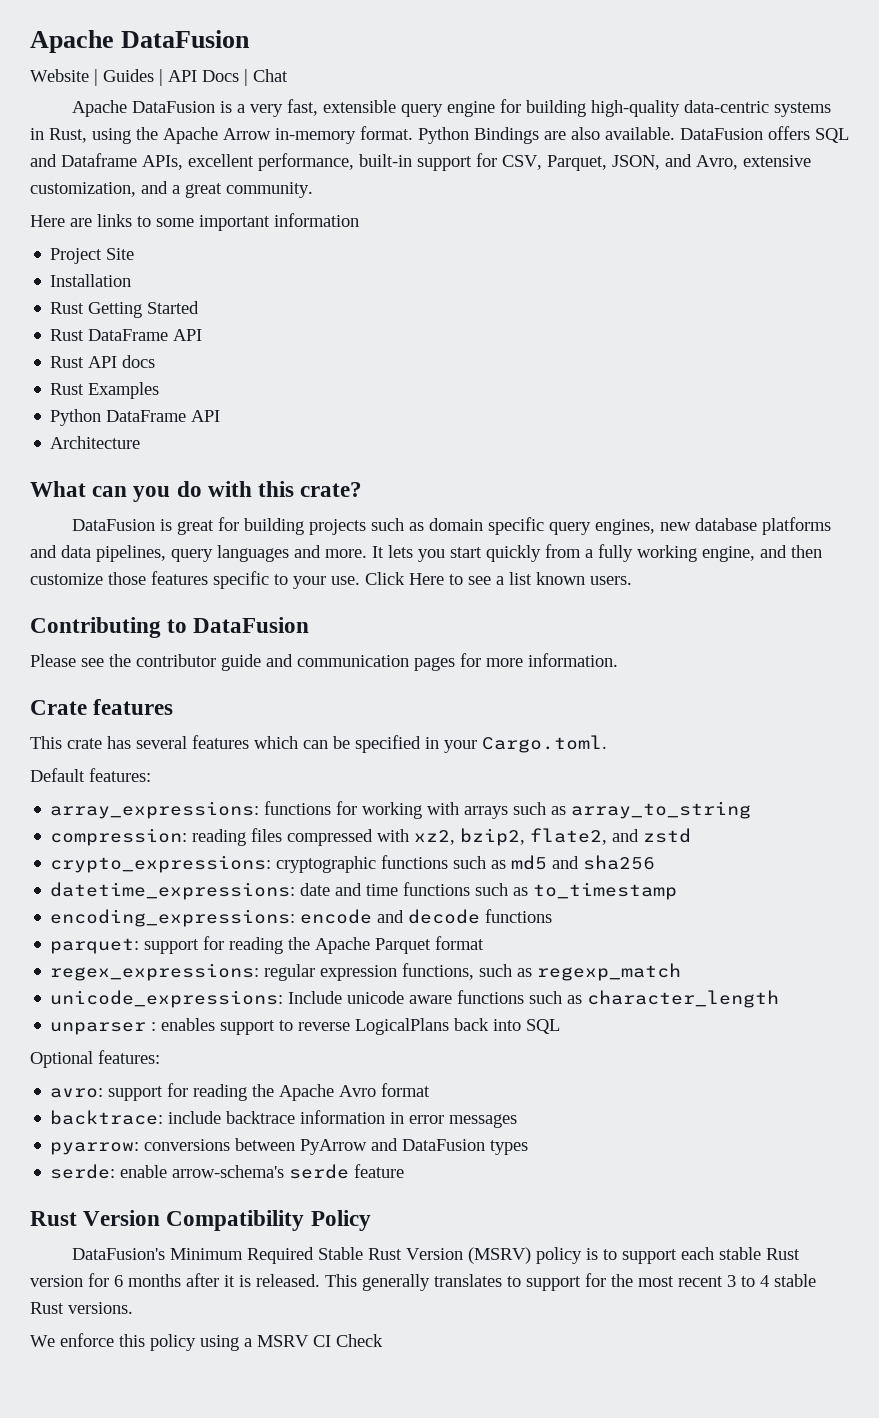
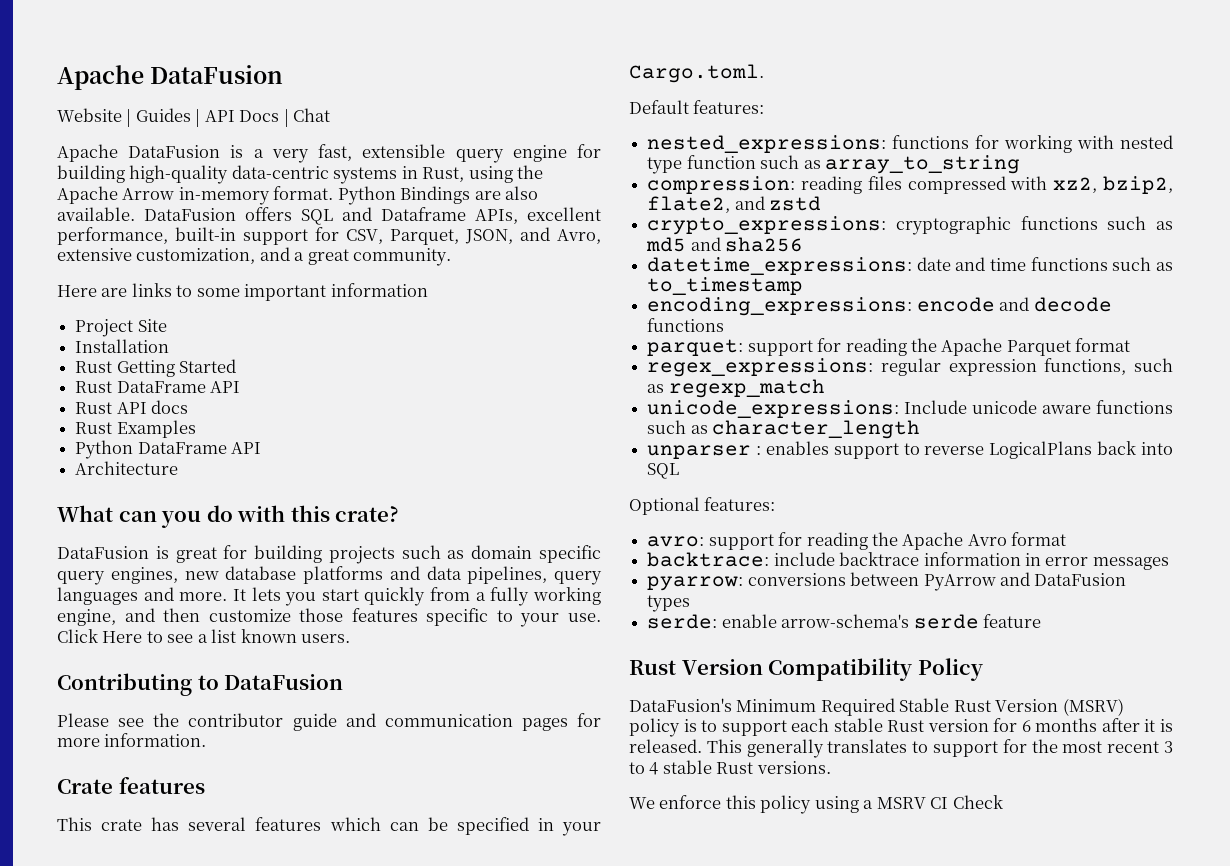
- array_expressions: functions for working with arrays such as array_to_string
+ nested_expressions: functions for working with nested type function such as array_to_string

